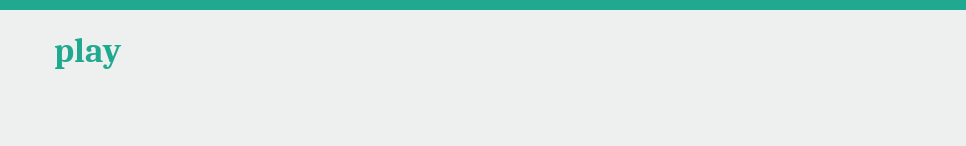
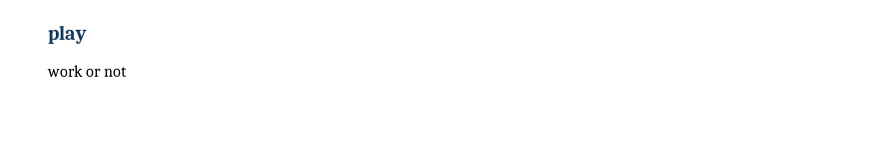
+ work or not

